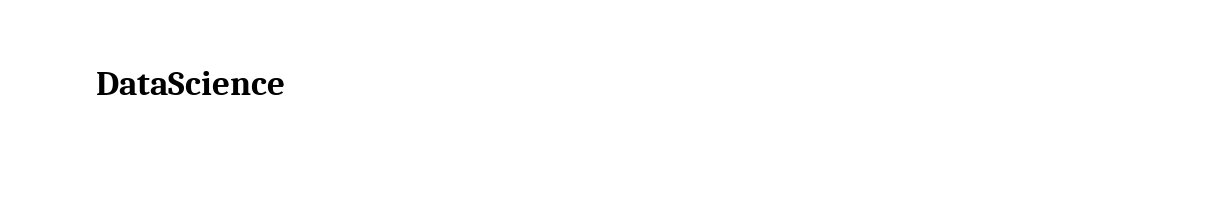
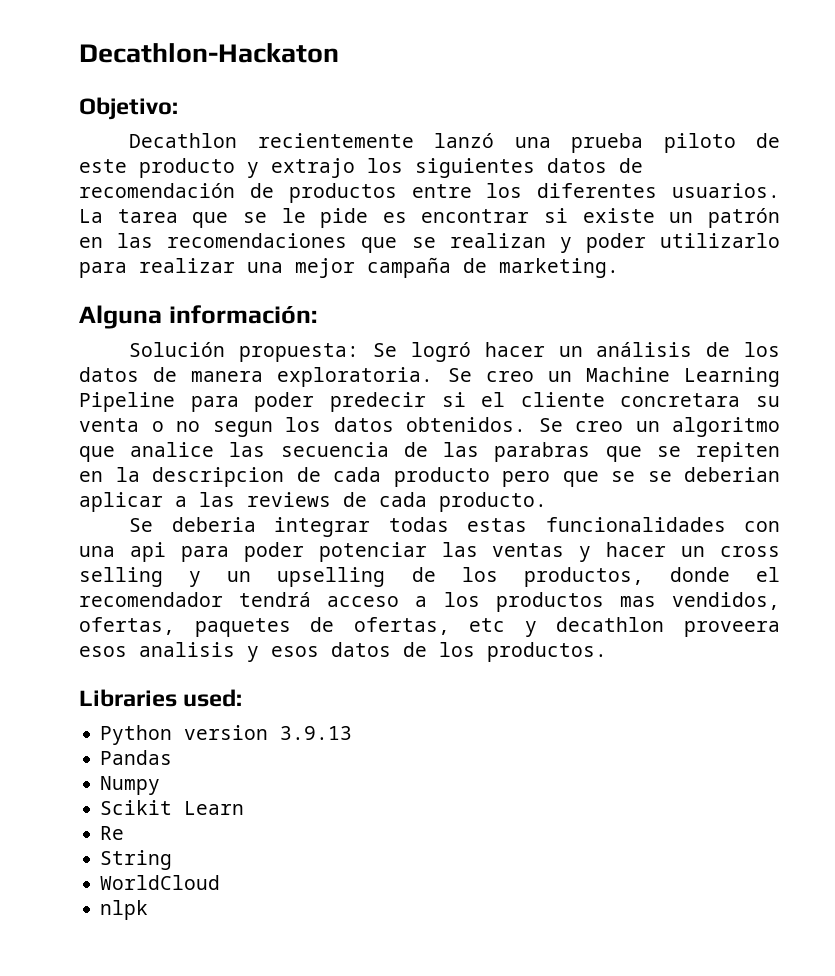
- DataScience
+ Decathlon-Hackaton
+ Objetivo:
+ Decathlon recientemente lanzó una prueba piloto de este producto y extrajo los siguientes datos de recomendación de productos entre los diferentes usuarios. La tarea que se le pide es encontrar si existe un patrón en las recomendaciones que se realizan y poder utilizarlo para realizar una mejor campaña de marketing.
+ Alguna información:
+ Solución propuesta: Se logró hacer un análisis de los datos de manera exploratoria. Se creo un Machine Learning Pipeline para poder predecir si el cliente concretara su venta o no segun los datos obtenidos. Se creo un algoritmo que analice las secuencia de las parabras que se repiten en la descripcion de cada producto pero que se se deberian aplicar a las reviews de cada producto.
+ Se deberia integrar todas estas funcionalidades con una api para poder potenciar las ventas y hacer un cross selling y un upselling de los productos, donde el recomendador tendrá acceso a los productos mas vendidos, ofertas, paquetes de ofertas, etc y decathlon proveera esos analisis y esos datos de los productos.
+ Libraries used:
+ Python version 3.9.13
+ Pandas
+ Numpy
+ Scikit Learn
+ Re
+ String
+ WorldCloud
+ nlpk

